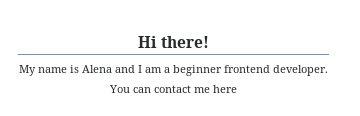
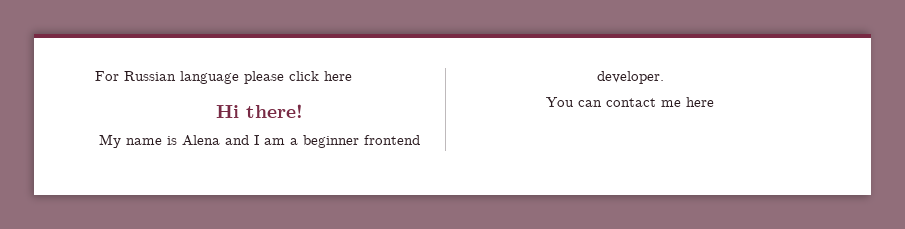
+ For Russian language please click here

